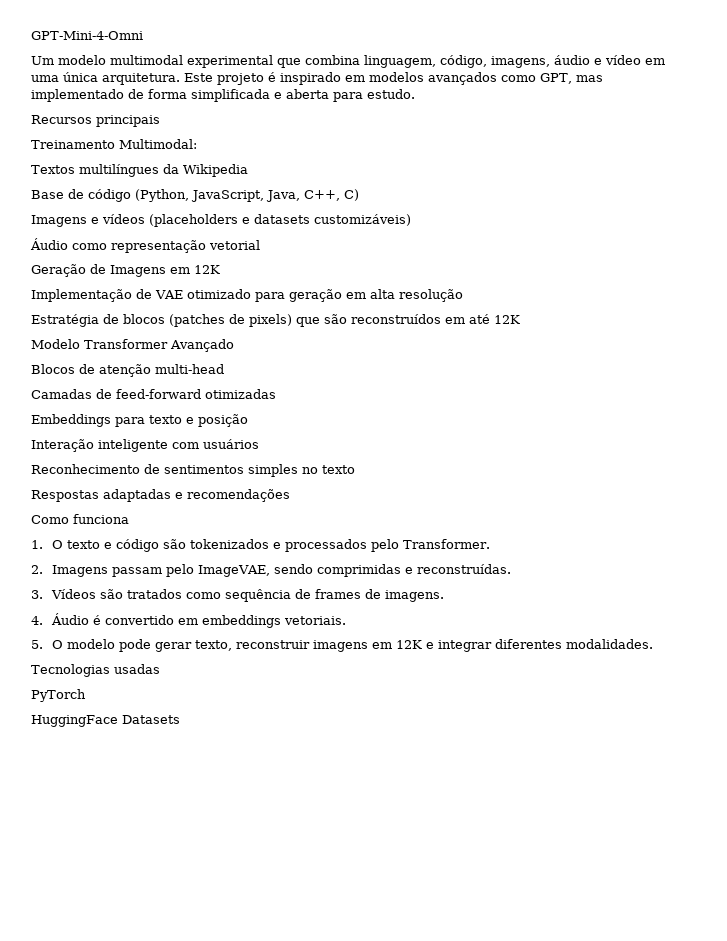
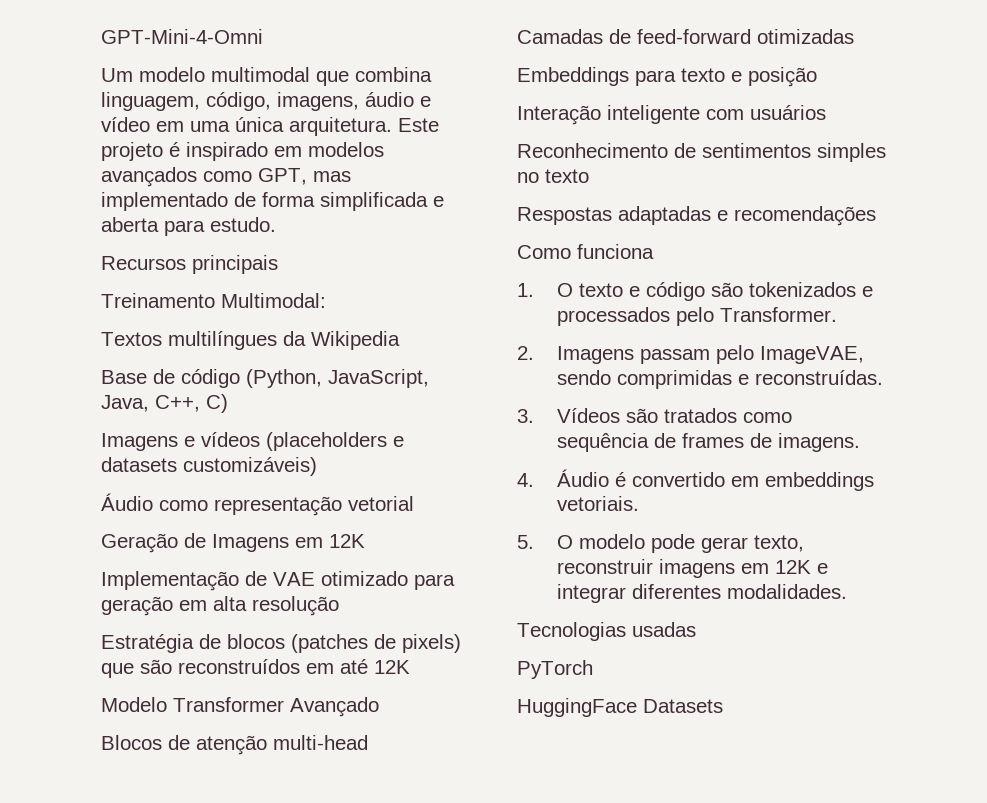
- Um modelo multimodal experimental que combina linguagem, código, imagens, áudio e vídeo em uma única arquitetura.
+ Um modelo multimodal que combina linguagem, código, imagens, áudio e vídeo em uma única arquitetura.

